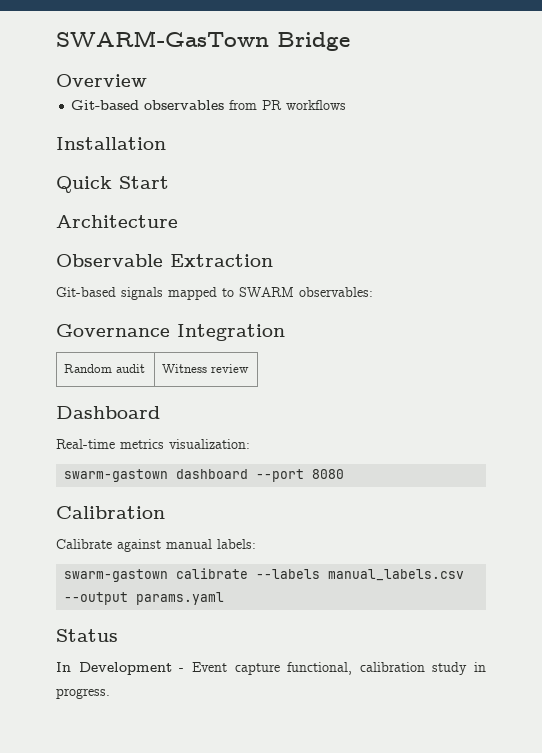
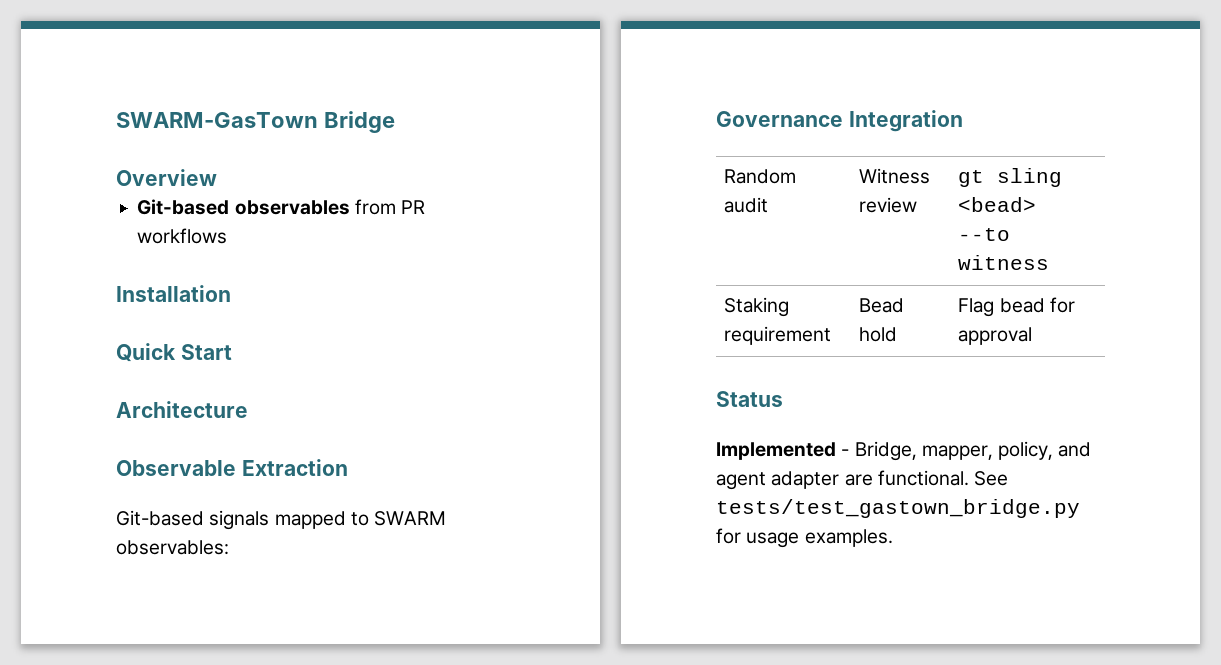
- Random audit | Witness review
- Dashboard
- Real-time metrics visualization:
- swarm-gastown dashboard --port 8080
- Calibration
- Calibrate against manual labels:
- swarm-gastown calibrate --labels manual_labels.csv --output params.yaml
+ Random audit | Witness review | gt sling <bead> --to witness
+ Staking requirement | Bead hold | Flag bead for approval
  Status
- In Development - Event capture functional, calibration study in progress.
+ Implemented - Bridge, mapper, policy, and agent adapter are functional. See tests/test_gastown_bridge.py for usage examples.

